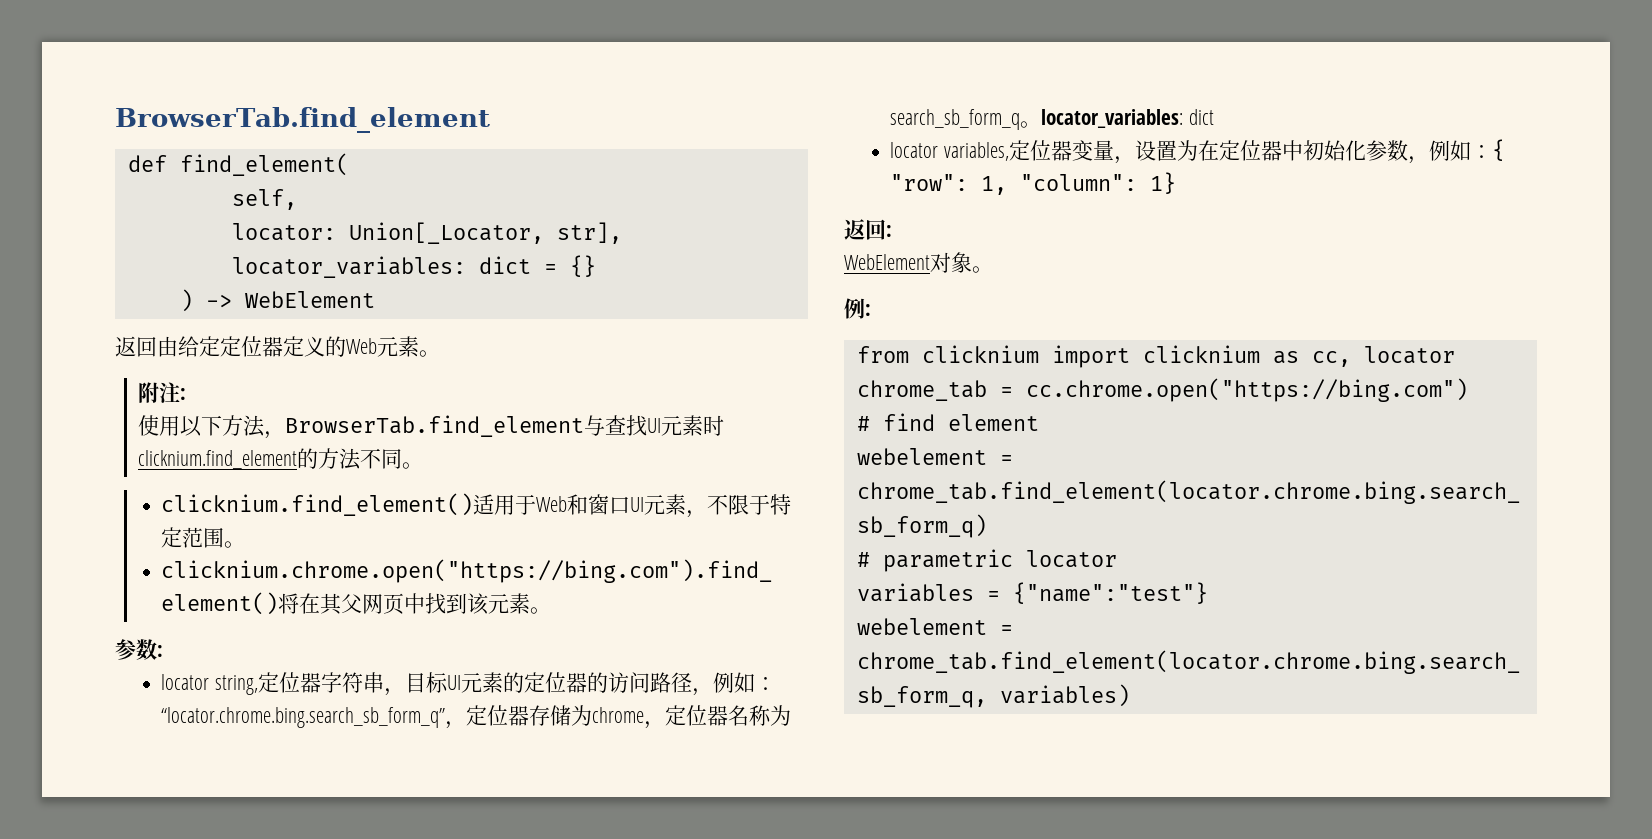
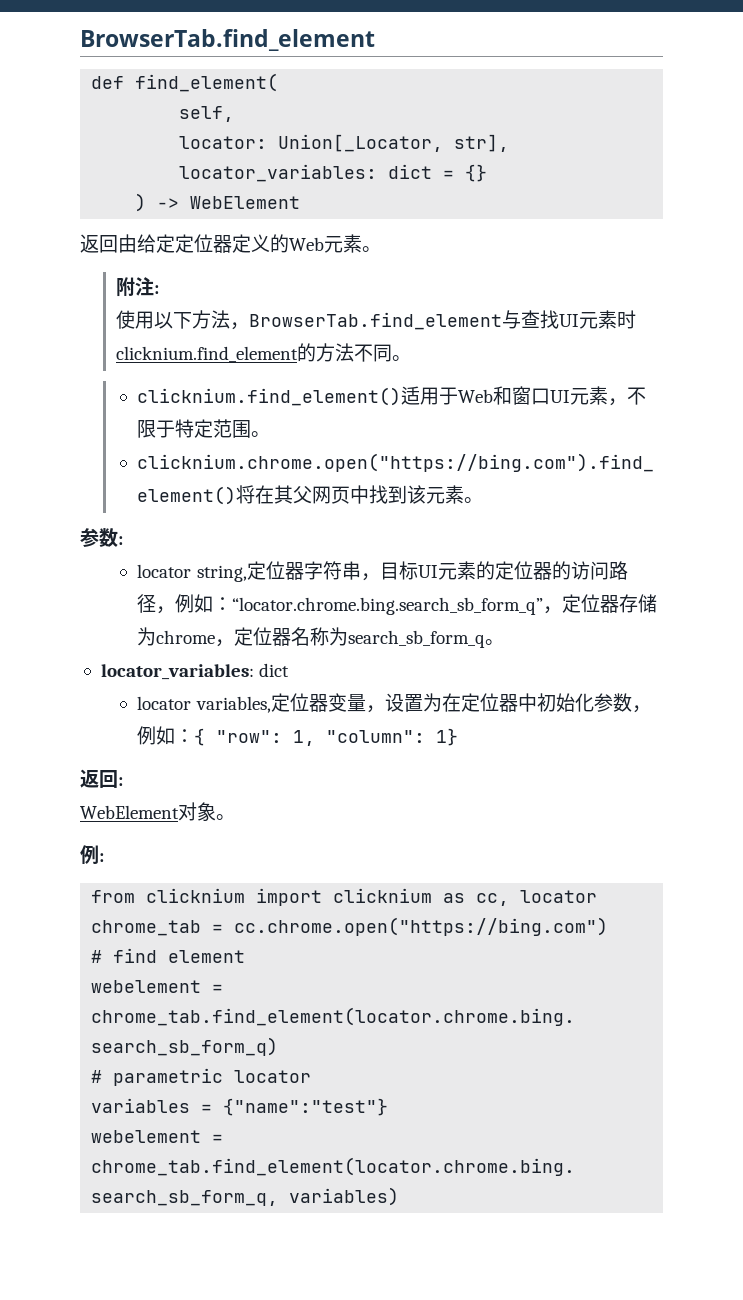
- locator string,定位器字符串，目标UI元素的定位器的访问路径，例如：“locator.chrome.bing.search_sb_form_q”，定位器存储为chrome，定位器名称为search_sb_form_q。locator_variables: dict
+ locator string,定位器字符串，目标UI元素的定位器的访问路径，例如：“locator.chrome.bing.search_sb_form_q”，定位器存储为chrome，定位器名称为search_sb_form_q。
+ locator_variables: dict

